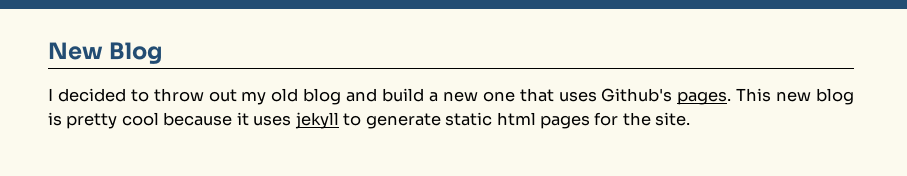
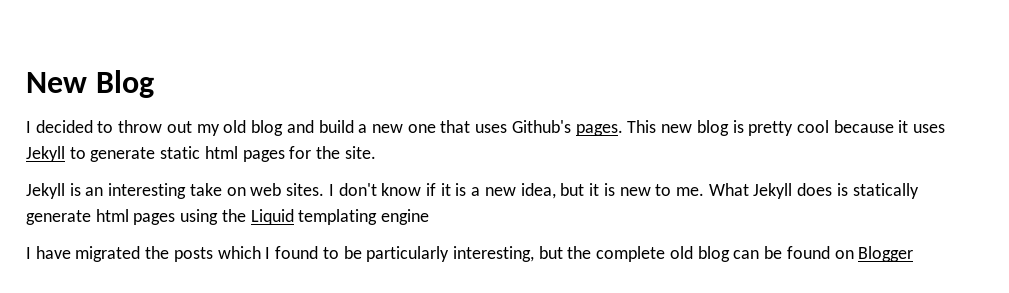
- This new blog is pretty cool because it uses jekyll to generate static html pages for the site.
+ This new blog is pretty cool because it uses Jekyll to generate static html pages for the site.
+ Jekyll is an interesting take on web sites. I don't know if it is a new idea, but it is new to me. What Jekyll does is statically generate html pages using the Liquid templating engine
+ I have migrated the posts which I found to be particularly interesting, but the complete old blog can be found on Blogger

